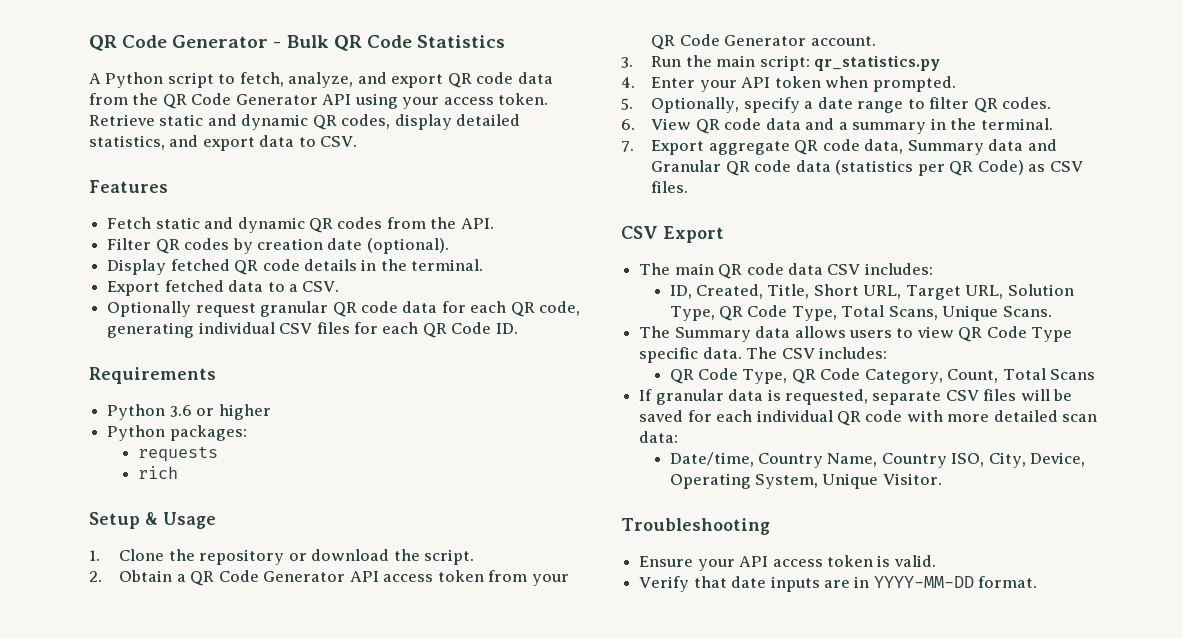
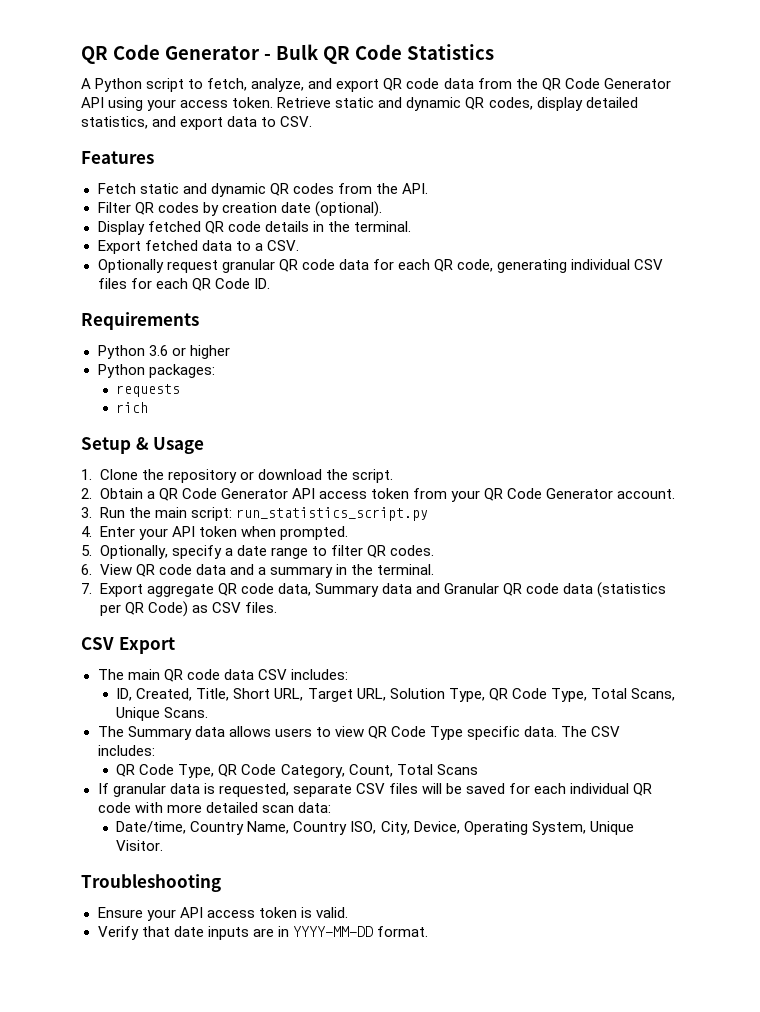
- 3. Run the main script: qr_statistics.py
+ 3. Run the main script: run_statistics_script.py

